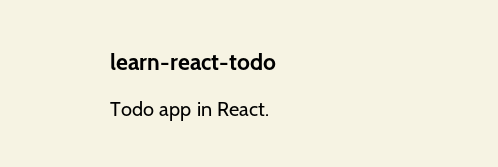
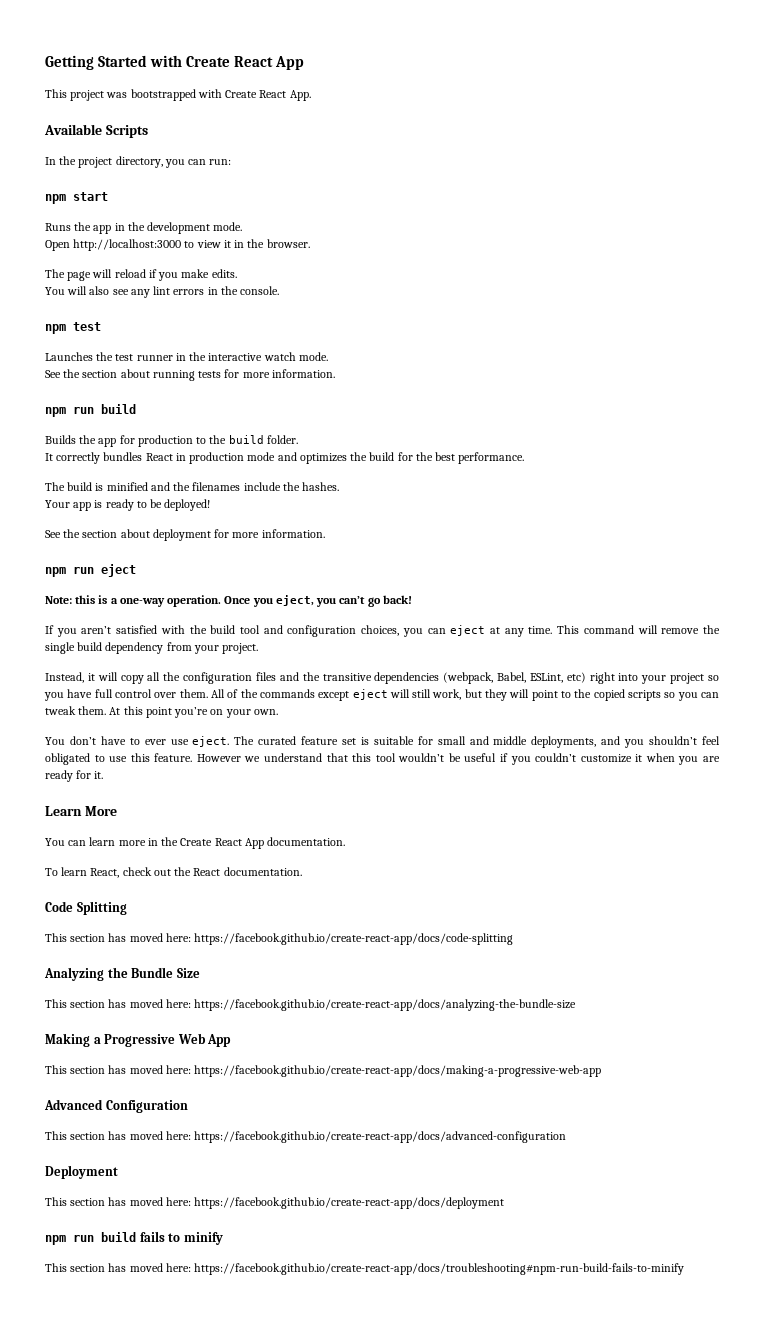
- learn-react-todo
- Todo app in React.
+ Getting Started with Create React App
+ This project was bootstrapped with Create React App.
+ Available Scripts
+ In the project directory, you can run:
+ npm start
+ Runs the app in the development mode.
+ Open http://localhost:3000 to view it in the browser.
+ The page will reload if you make edits.
+ You will also see any lint errors in the console.
+ npm test
+ Launches the test runner in the interactive watch mode.
+ See the section about running tests for more information.
+ npm run build
+ Builds the app for production to the build folder.
+ It correctly bundles React in production mode and optimizes the build for the best performance.
+ The build is minified and the filenames include the hashes.
+ Your app is ready to be deployed!
+ See the section about deployment for more information.
+ npm run eject
+ Note: this is a one-way operation. Once you eject, you can’t go back!
+ If you aren’t satisfied with the build tool and configuration choices, you can eject at any time. This command will remove the single build dependency from your project.
+ Instead, it will copy all the configuration files and the transitive dependencies (webpack, Babel, ESLint, etc) right into your project so you have full control over them. All of the commands except eject will still work, but they will point to the copied scripts so you can tweak them. At this point you’re on your own.
+ You don’t have to ever use eject. The curated feature set is suitable for small and middle deployments, and you shouldn’t feel obligated to use this feature. However we understand that this tool wouldn’t be useful if you couldn’t customize it when you are ready for it.
+ Learn More
+ You can learn more in the Create React App documentation.
+ To learn React, check out the React documentation.
+ Code Splitting
+ This section has moved here: https://facebook.github.io/create-react-app/docs/code-splitting
+ Analyzing the Bundle Size
+ This section has moved here: https://facebook.github.io/create-react-app/docs/analyzing-the-bundle-size
+ Making a Progressive Web App
+ This section has moved here: https://facebook.github.io/create-react-app/docs/making-a-progressive-web-app
+ Advanced Configuration
+ This section has moved here: https://facebook.github.io/create-react-app/docs/advanced-configuration
+ Deployment
+ This section has moved here: https://facebook.github.io/create-react-app/docs/deployment
+ npm run build fails to minify
+ This section has moved here: https://facebook.github.io/create-react-app/docs/troubleshooting#npm-run-build-fails-to-minify

